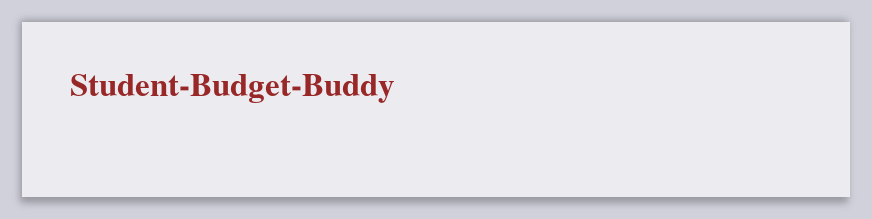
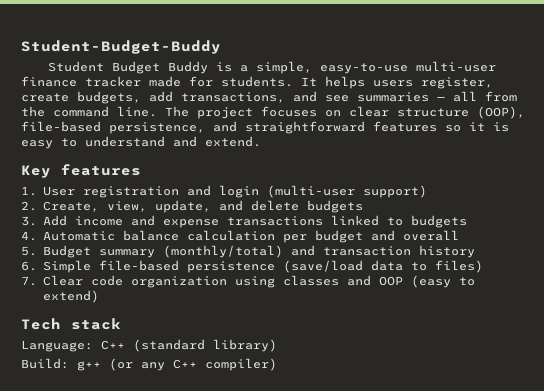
+ Student Budget Buddy is a simple, easy-to-use multi-user finance tracker made for students. It helps users register, create budgets, add transactions, and see summaries — all from the command line. The project focuses on clear structure (OOP), file-based persistence, and straightforward features so it is easy to understand and extend.
+ Key features
+ 1. User registration and login (multi-user support)
+ 2. Create, view, update, and delete budgets
+ 3. Add income and expense transactions linked to budgets
+ 4. Automatic balance calculation per budget and overall
+ 5. Budget summary (monthly/total) and transaction history
+ 6. Simple file-based persistence (save/load data to files)
+ 7. Clear code organization using classes and OOP (easy to extend)
+ Tech stack
+ Language: C++ (standard library)
+ Build: g++ (or any C++ compiler)

